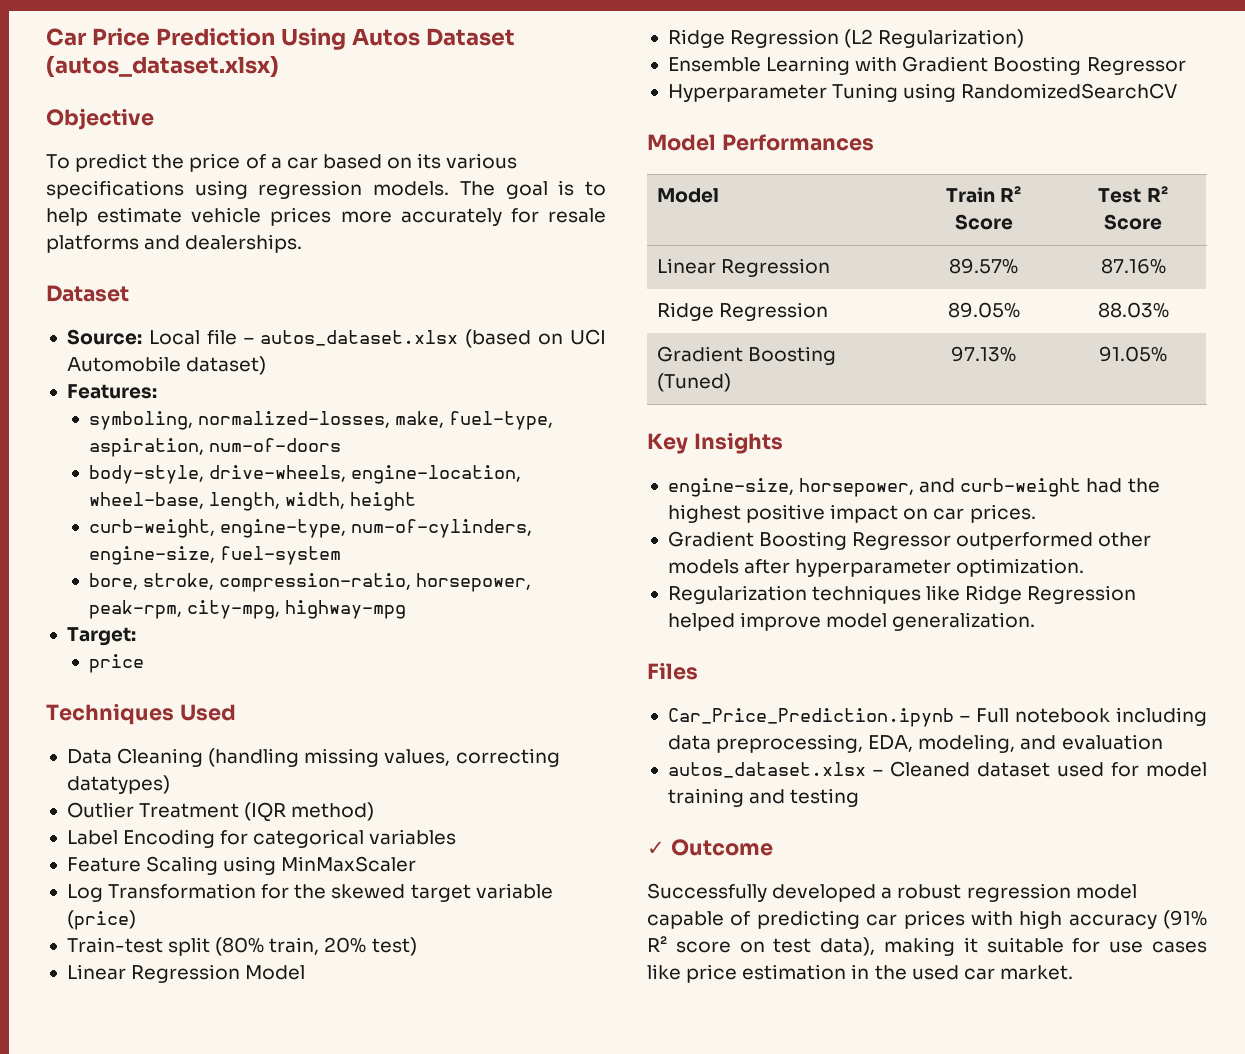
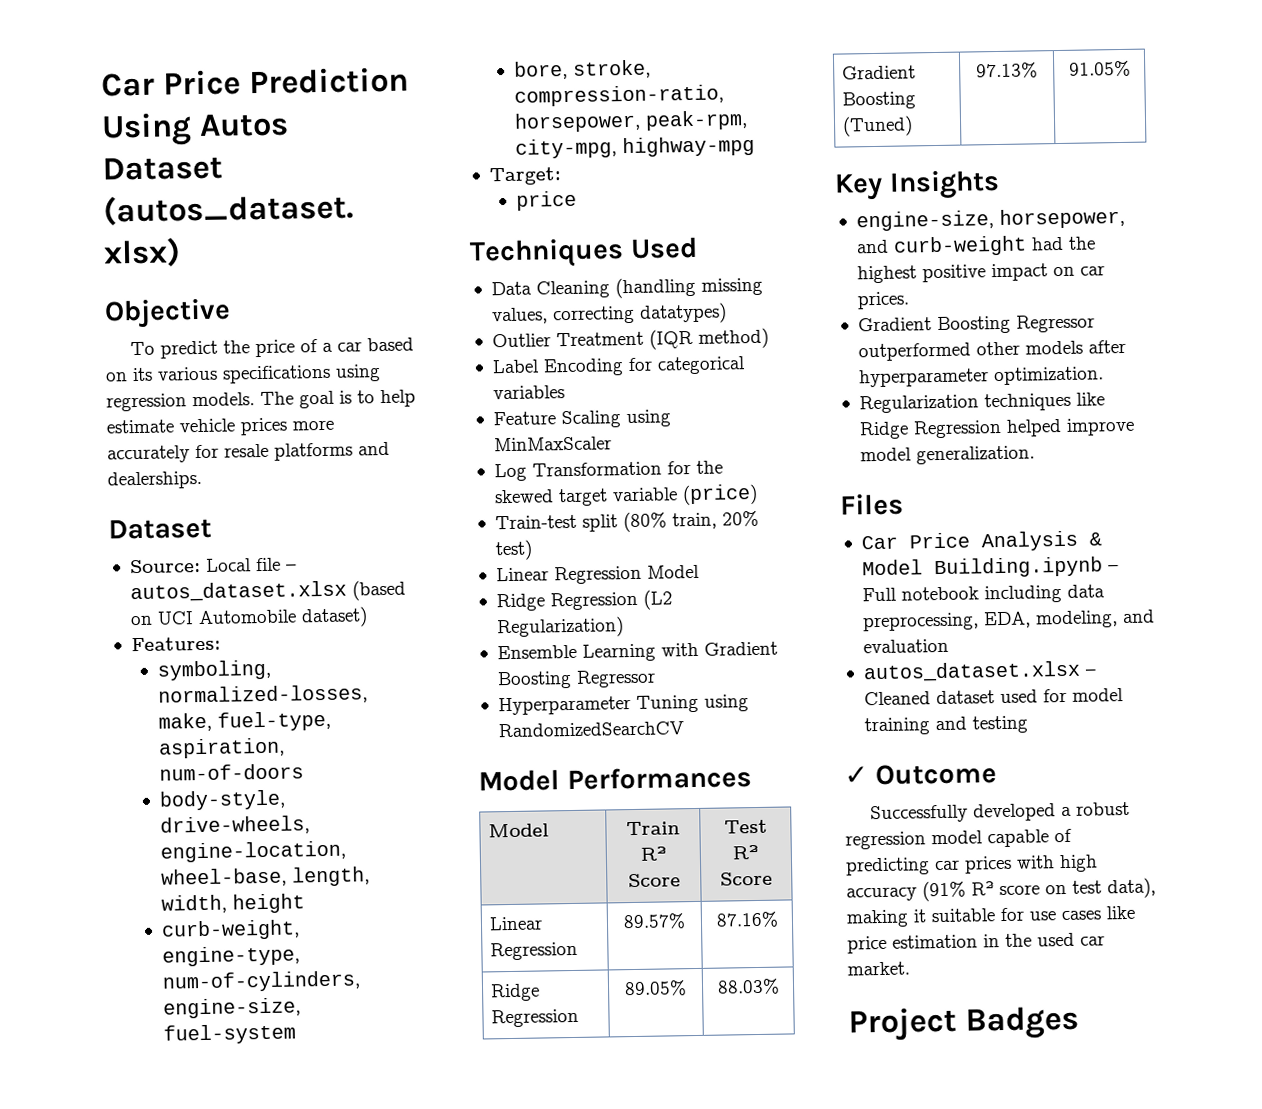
- Car_Price_Prediction.ipynb – Full notebook including data preprocessing, EDA, modeling, and evaluation
+ Car Price Analysis & Model Building.ipynb – Full notebook including data preprocessing, EDA, modeling, and evaluation
+ Project Badges

